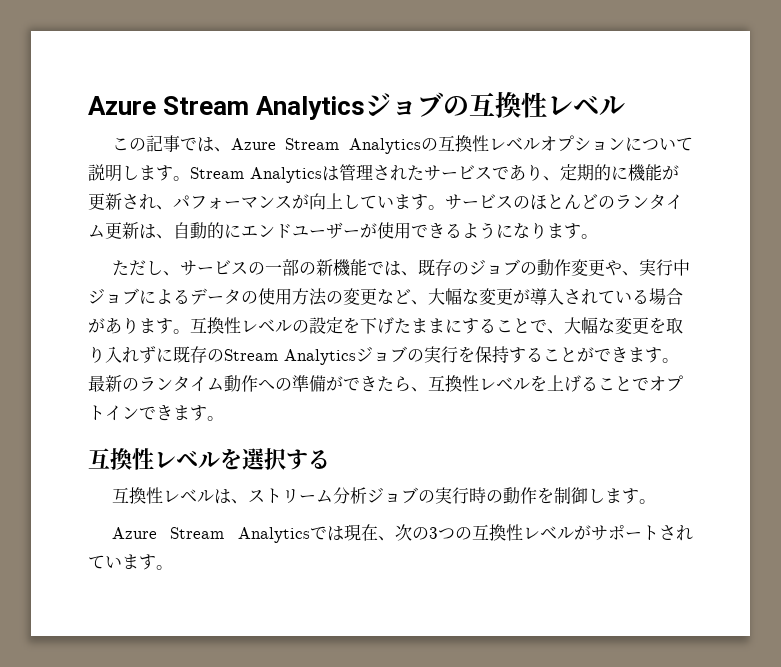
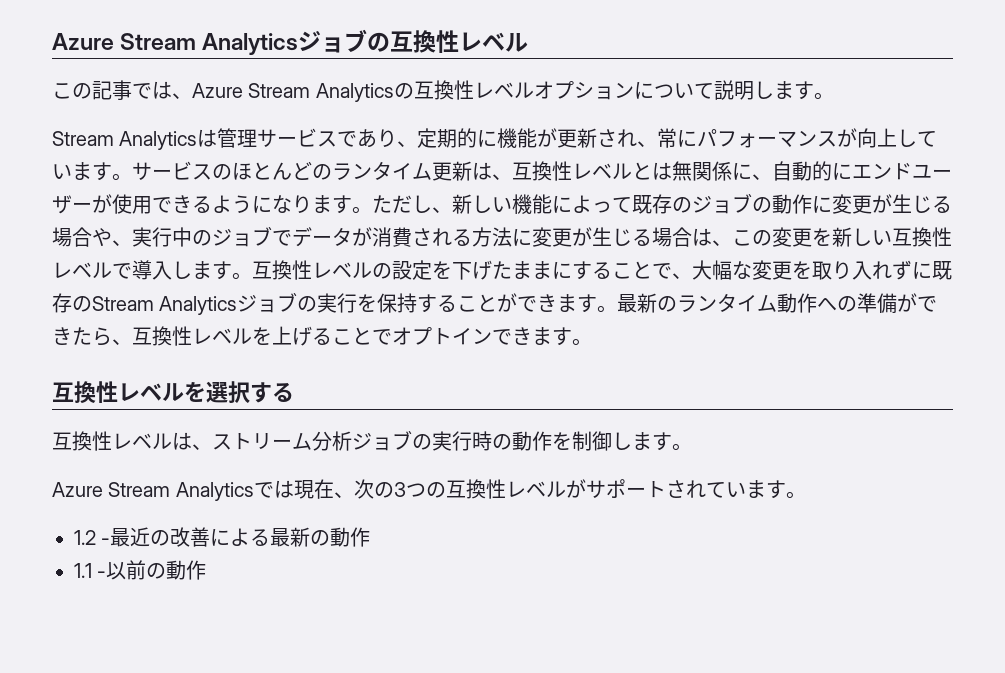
- この記事では、Azure Stream Analyticsの互換性レベルオプションについて説明します。Stream Analyticsは管理されたサービスであり、定期的に機能が更新され、パフォーマンスが向上しています。
+ この記事では、Azure Stream Analyticsの互換性レベルオプションについて説明します。
+ Stream Analyticsは管理サービスであり、定期的に機能が更新され、常にパフォーマンスが向上しています。
- サービスのほとんどのランタイム更新は、自動的にエンドユーザーが使用できるようになります。
- ただし、サービスの一部の新機能では、既存のジョブの動作変更や、実行中ジョブによるデータの使用方法の変更など、大幅な変更が導入されている場合があります。
+ サービスのほとんどのランタイム更新は、互換性レベルとは無関係に、自動的にエンドユーザーが使用できるようになります。ただし、新しい機能によって既存のジョブの動作に変更が生じる場合や、実行中のジョブでデータが消費される方法に変更が生じる場合は、この変更を新しい互換性レベルで導入します。
+ 1.2 -最近の改善による最新の動作
+ 1.1 -以前の動作

